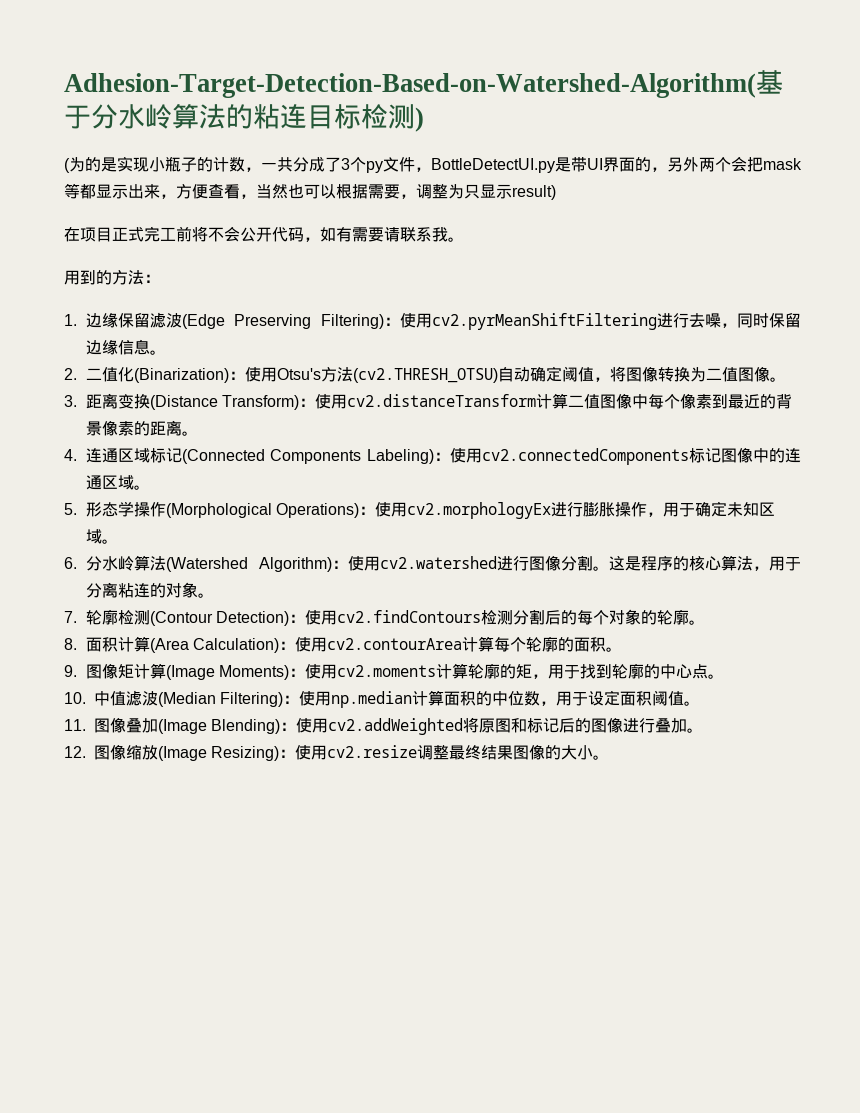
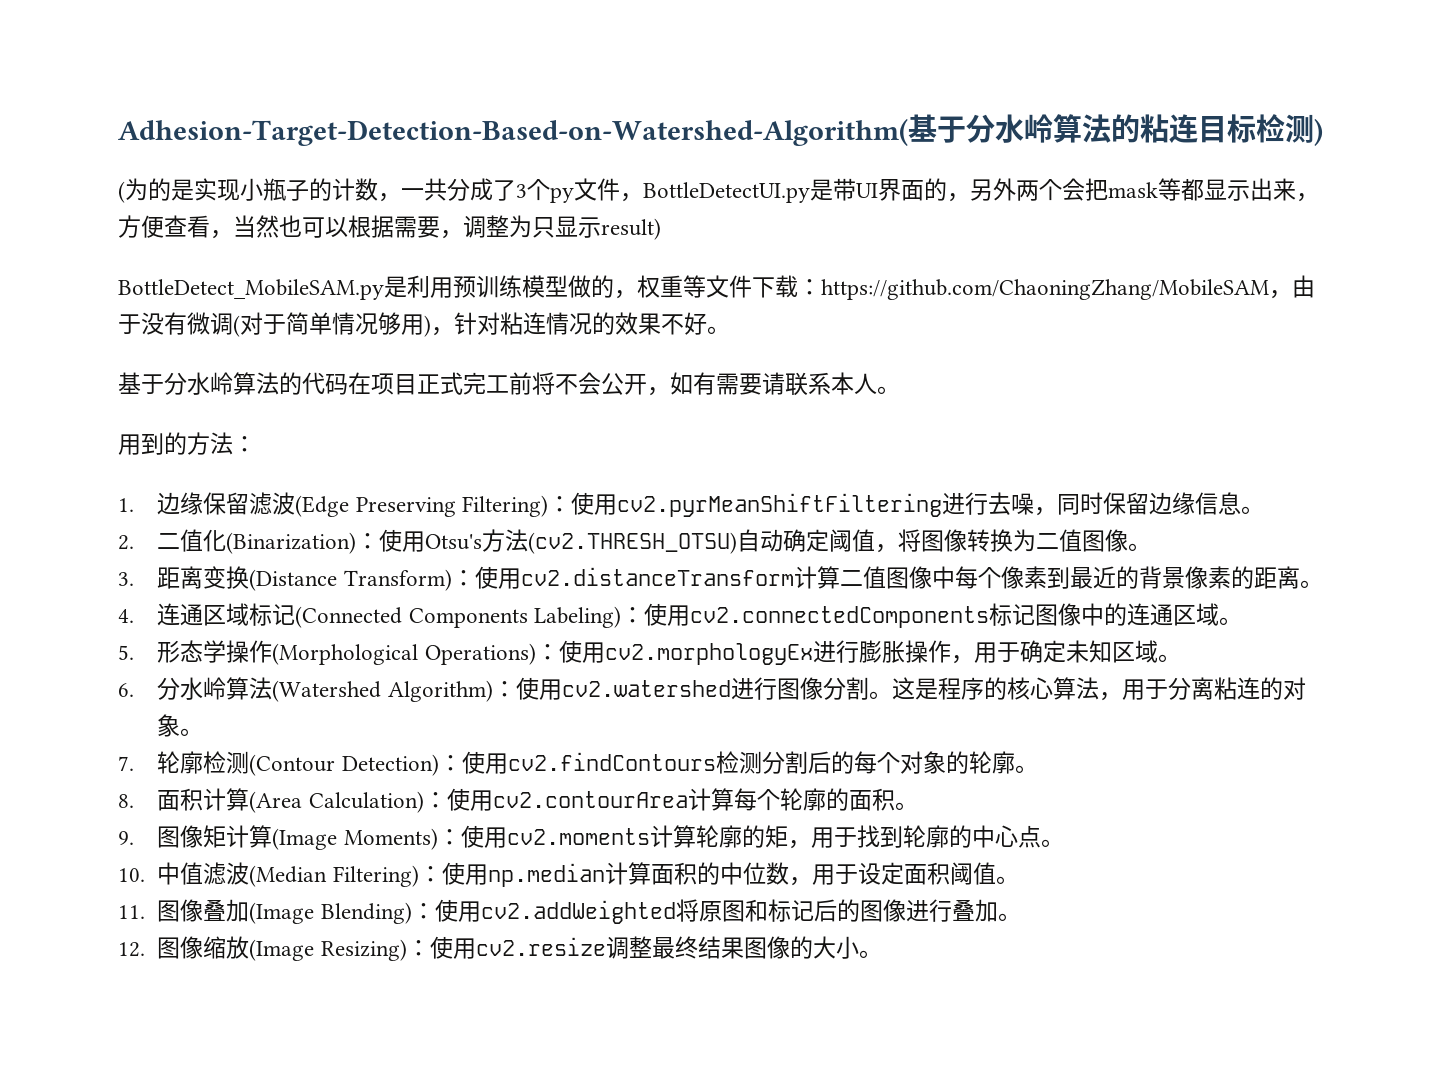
- 在项目正式完工前将不会公开代码，如有需要请联系我。
+ BottleDetect_MobileSAM.py是利用预训练模型做的，权重等文件下载：https://github.com/ChaoningZhang/MobileSAM，由于没有微调(对于简单情况够用)，针对粘连情况的效果不好。
+ 基于分水岭算法的代码在项目正式完工前将不会公开，如有需要请联系本人。

